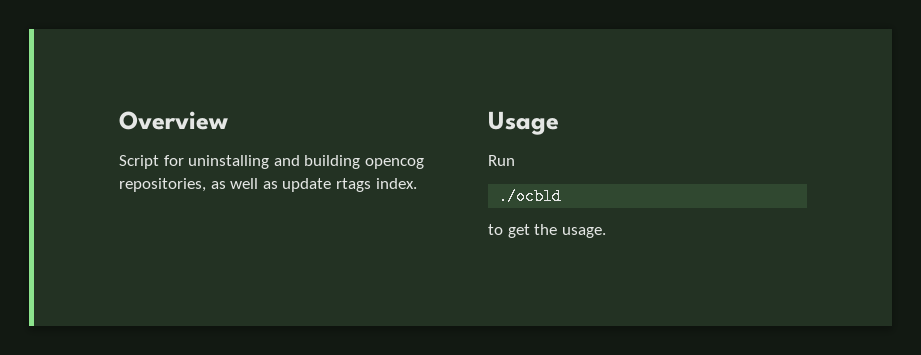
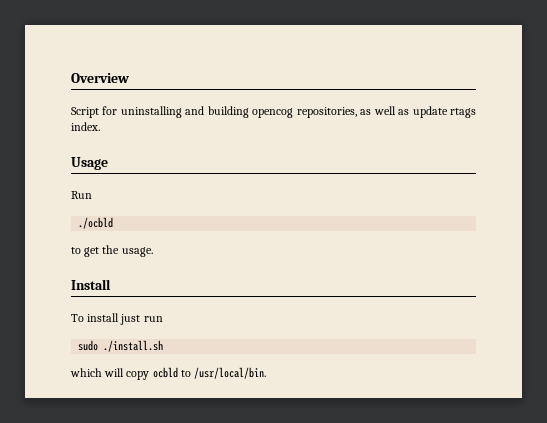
+ Install
+ To install just run
+ sudo ./install.sh
+ which will copy ocbld to /usr/local/bin.

